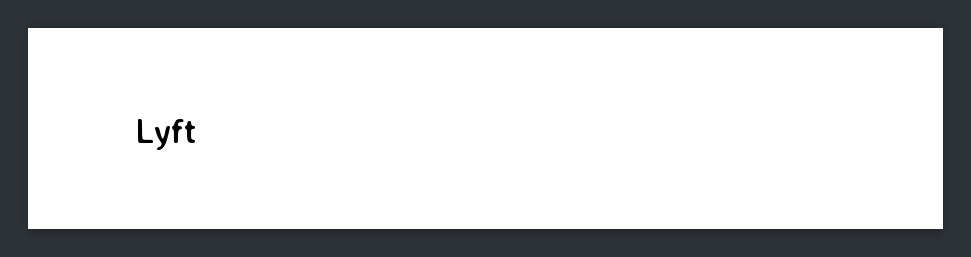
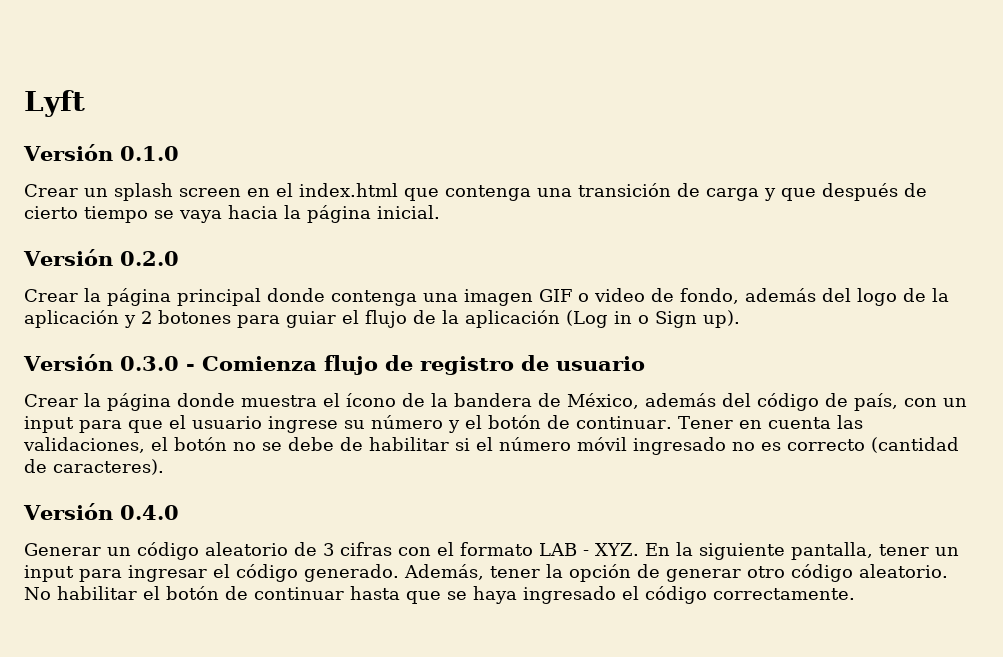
+ Versión 0.1.0
+ Crear un splash screen en el index.html que contenga una transición de carga y que después de cierto tiempo se vaya hacia la página inicial.
+ Versión 0.2.0
+ Crear la página principal donde contenga una imagen GIF o video de fondo, además del logo de la aplicación y 2 botones para guiar el flujo de la aplicación (Log in o Sign up).
+ Versión 0.3.0 - Comienza flujo de registro de usuario
+ Crear la página donde muestra el ícono de la bandera de México, además del código de país, con un input para que el usuario ingrese su número y el botón de continuar. Tener en cuenta las validaciones, el botón no se debe de habilitar si el número móvil ingresado no es correcto (cantidad de caracteres).
+ Versión 0.4.0
+ Generar un código aleatorio de 3 cifras con el formato LAB - XYZ. En la siguiente pantalla, tener un input para ingresar el código generado. Además, tener la opción de generar otro código aleatorio. No habilitar el botón de continuar hasta que se haya ingresado el código correctamente.

